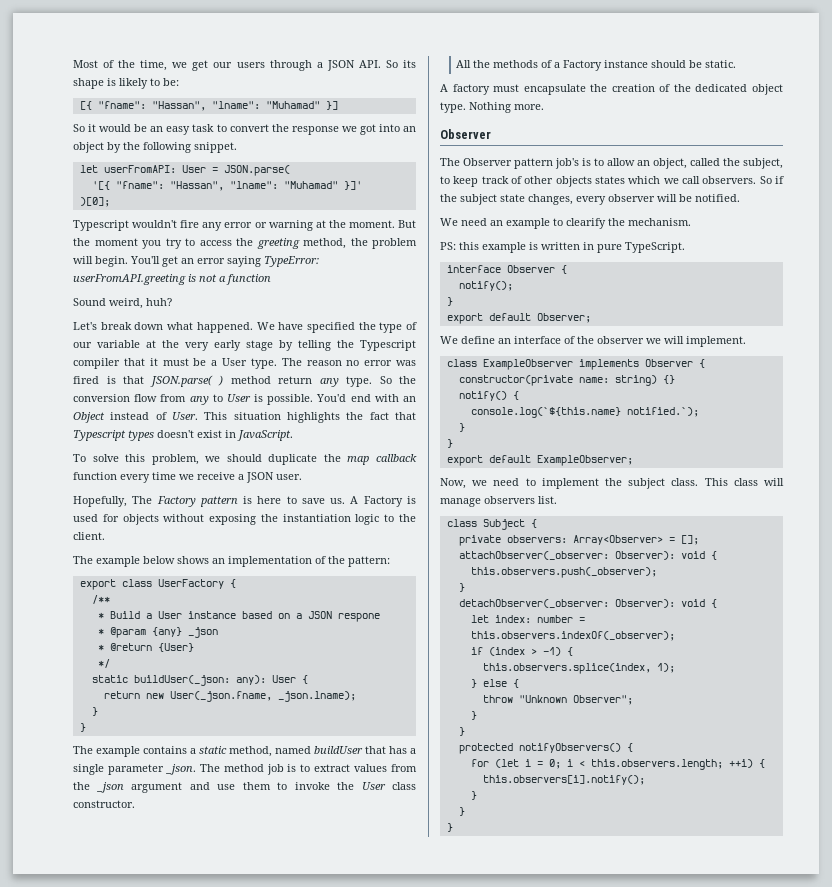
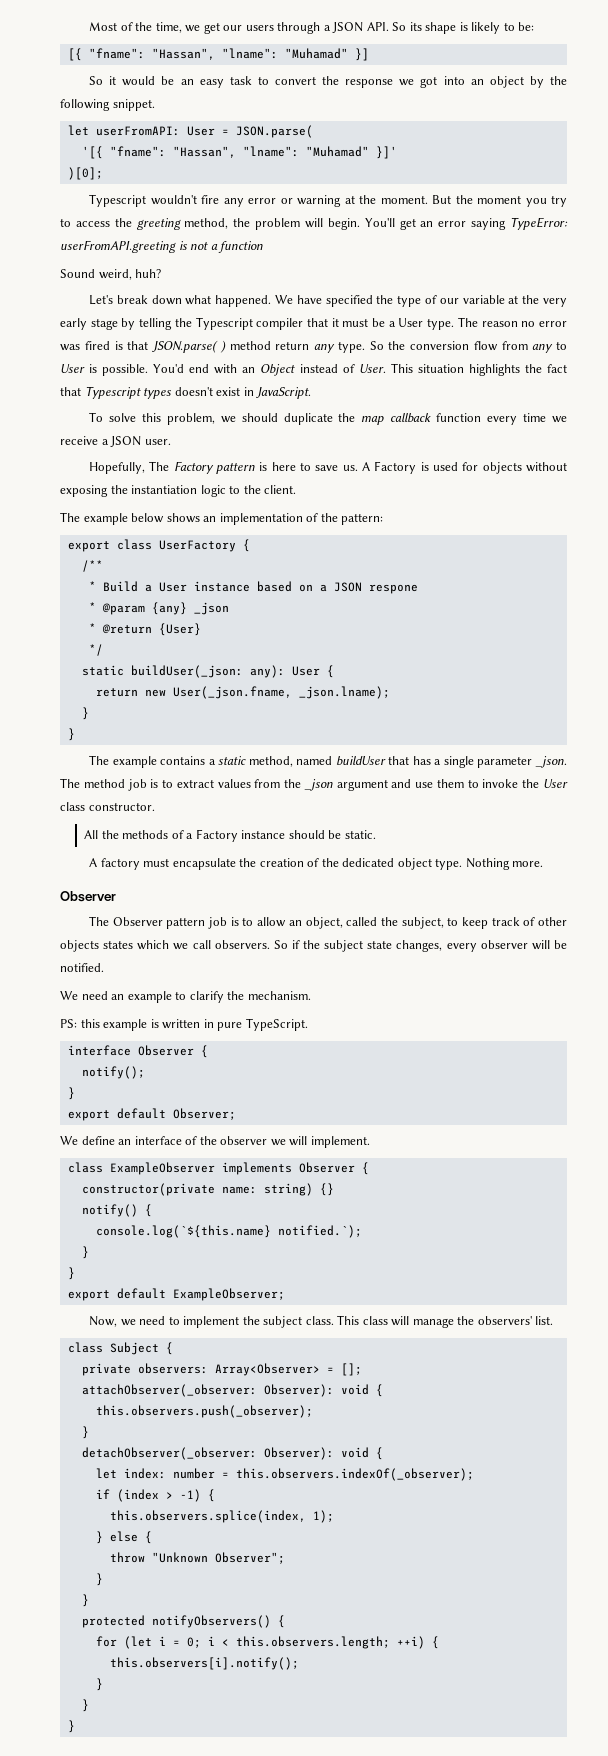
- The Observer pattern job's is to allow an object, called the subject, to keep track of other objects states which we call observers.
+ The Observer pattern job is to allow an object, called the subject, to keep track of other objects states which we call observers.
- We need an example to clearify the mechanism.
+ We need an example to clarify the mechanism.
- This class will manage observers list.
+ This class will manage the observers' list.

